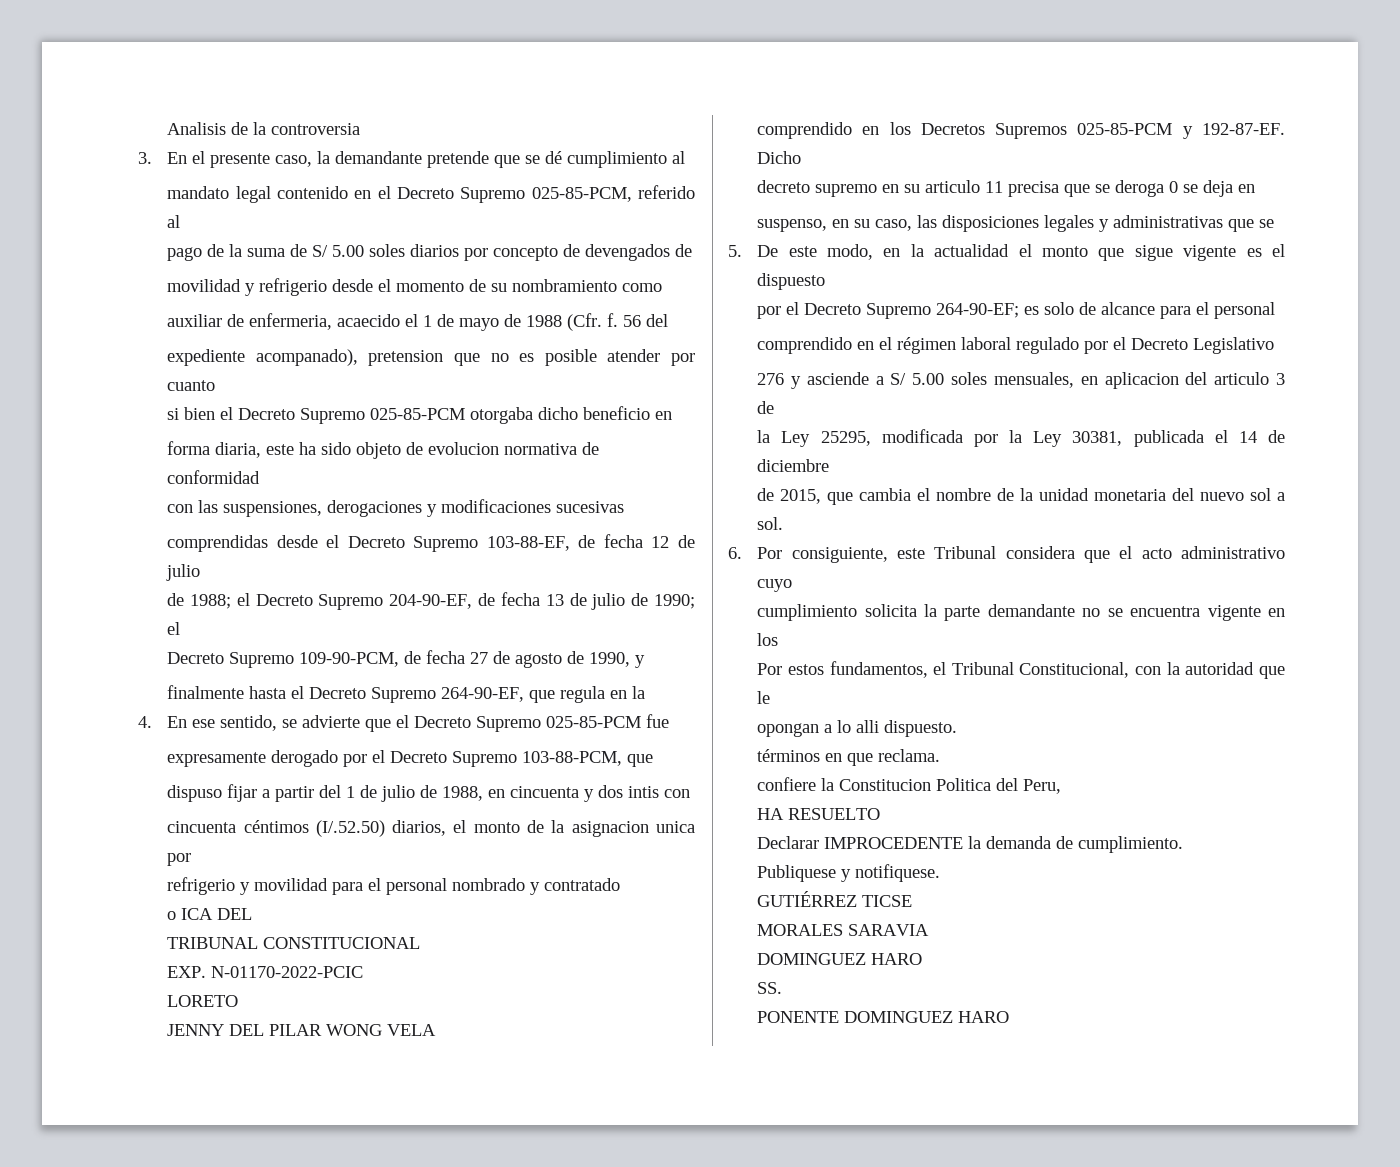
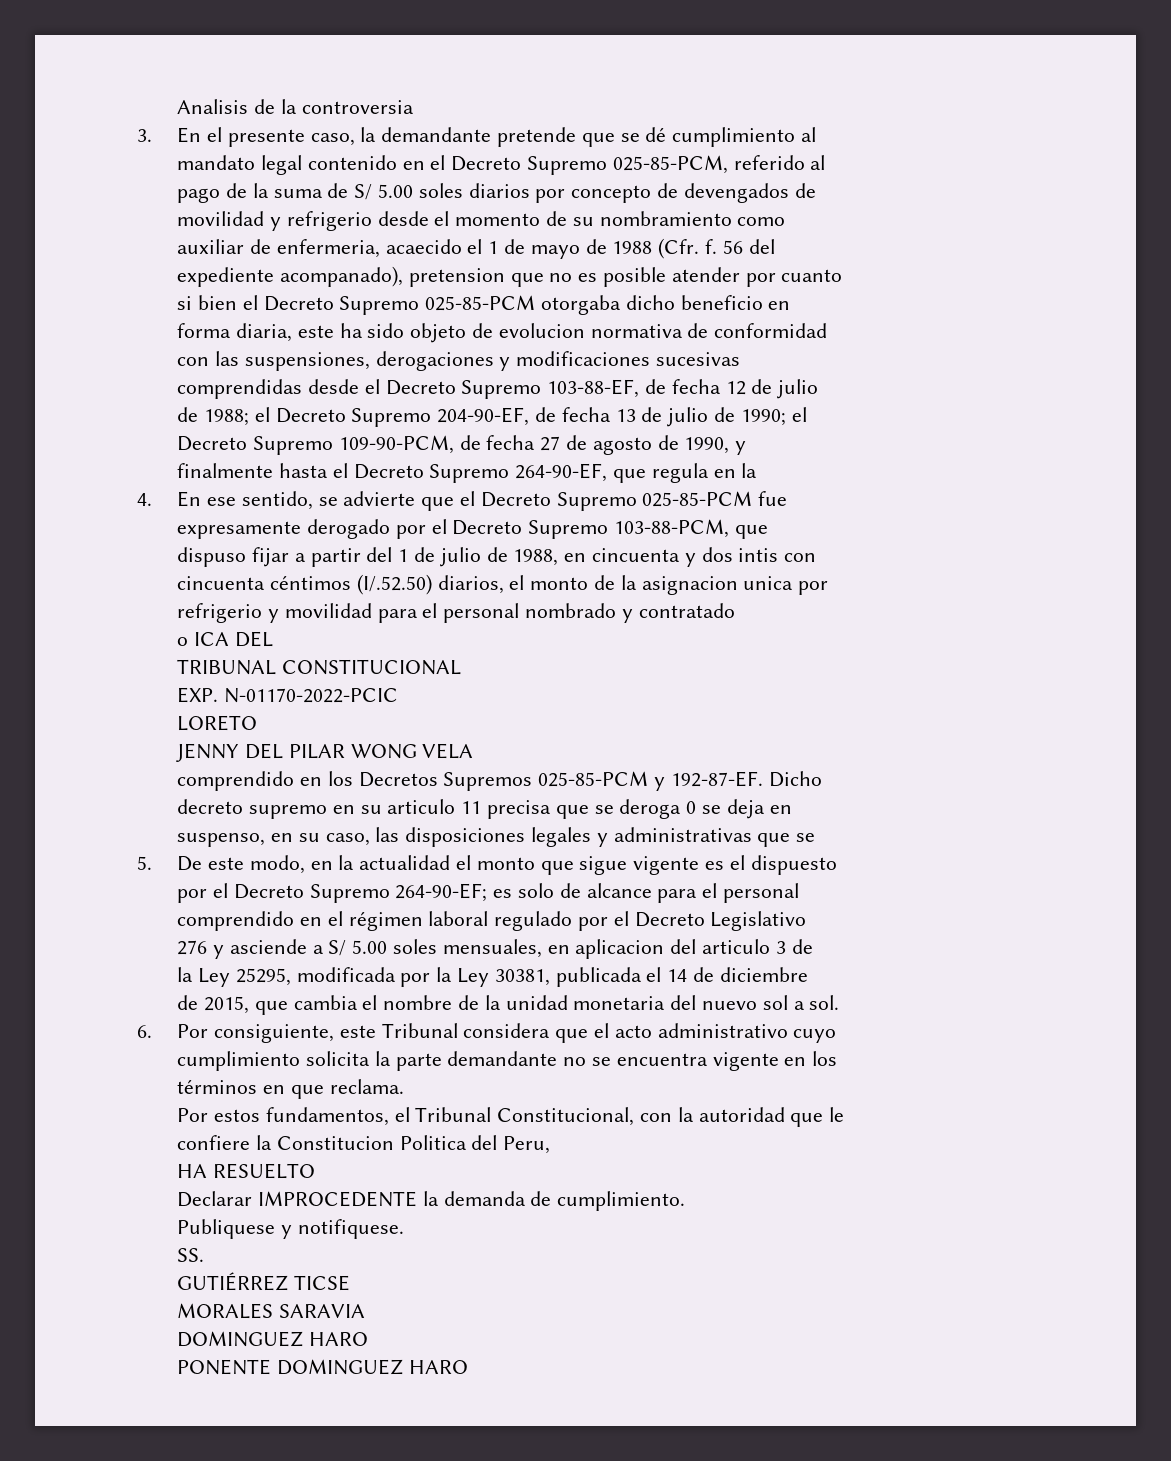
+ términos en que reclama.
- opongan a lo alli dispuesto.
- términos en que reclama.
+ SS.
- SS.

